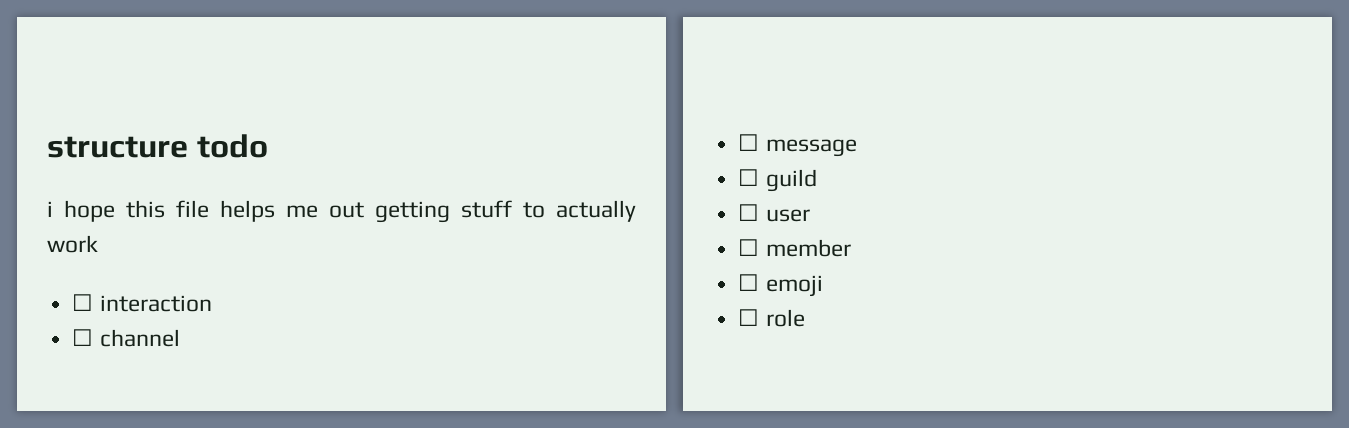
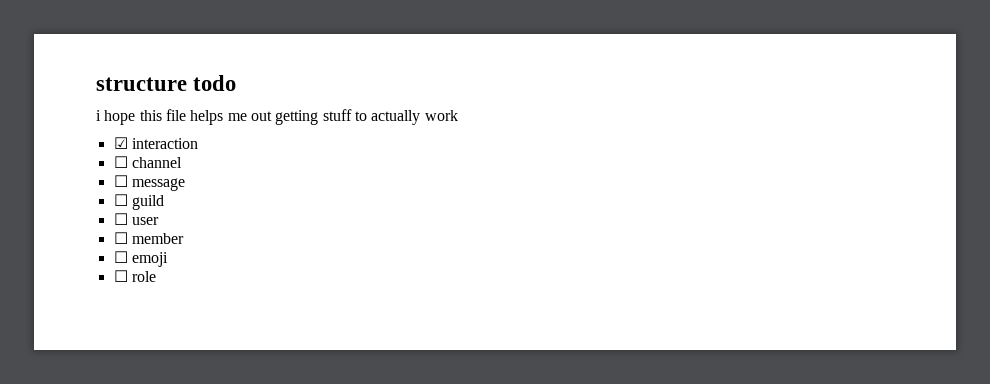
- ☐ interaction
+ ☑ interaction

